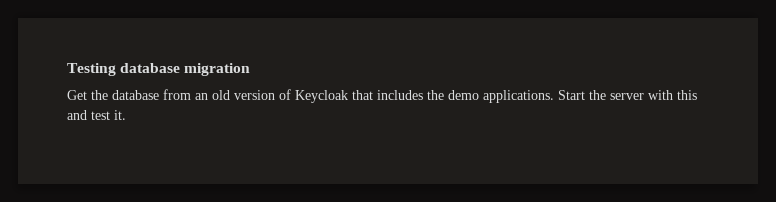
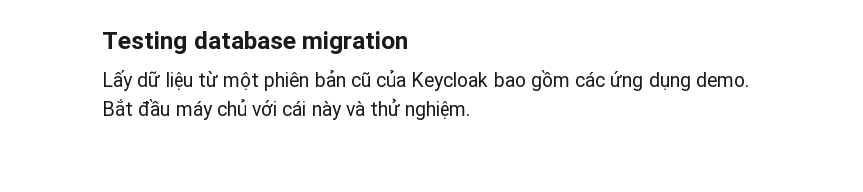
- Get the database from an old version of Keycloak that includes the demo applications. Start the server with this and test it.
+ Lấy dữ liệu từ một phiên bản cũ của Keycloak bao gồm các ứng dụng demo. Bắt đầu máy chủ với cái này và thử nghiệm.

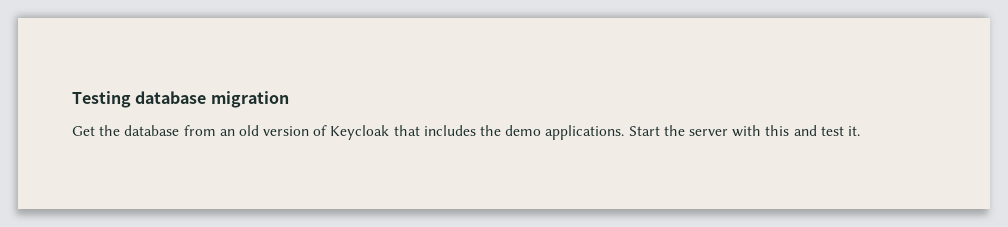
- Lấy dữ liệu từ một phiên bản cũ của Keycloak bao gồm các ứng dụng demo. Bắt đầu máy chủ với cái này và thử nghiệm.
+ Get the database from an old version of Keycloak that includes the demo applications. Start the server with this and test it.

